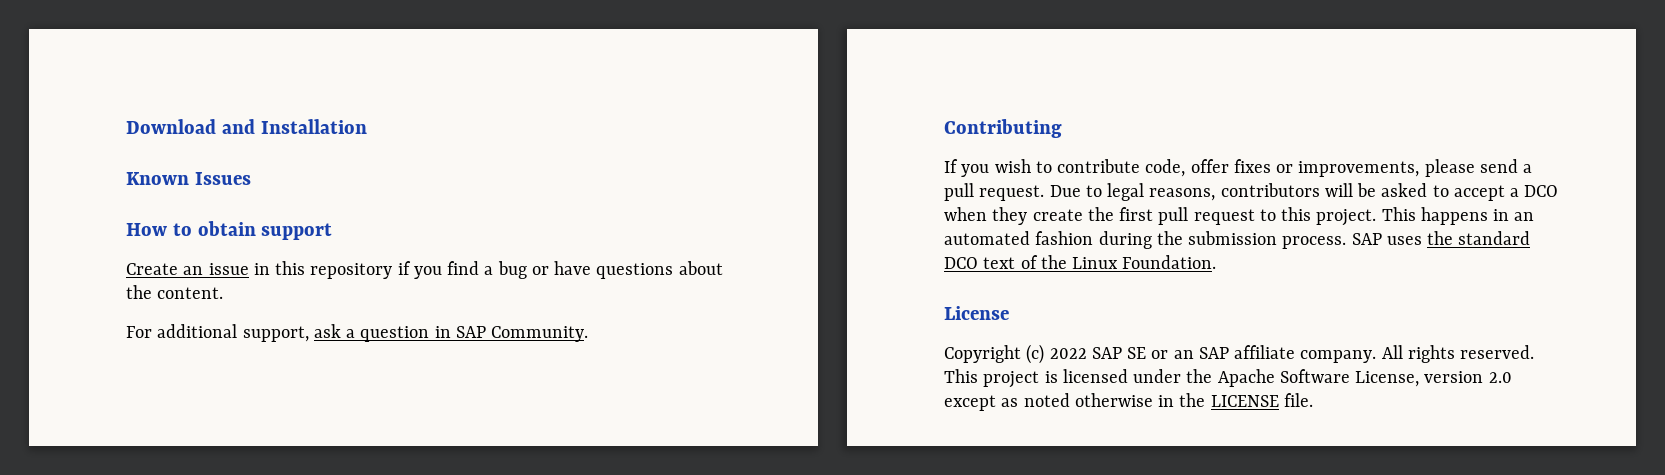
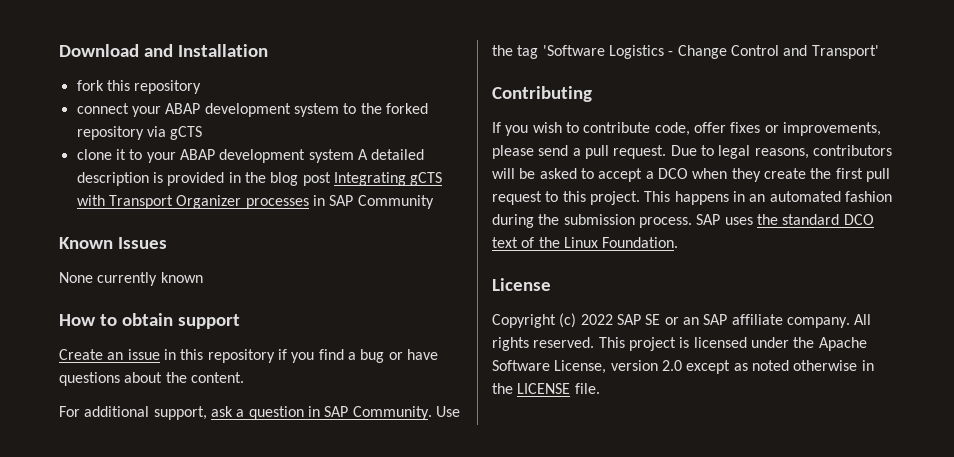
+ fork this repository
+ connect your ABAP development system to the forked repository via gCTS
+ clone it to your ABAP development system A detailed description is provided in the blog post Integrating gCTS with Transport Organizer processes in SAP Community
+ None currently known
+ Use the tag 'Software Logistics - Change Control and Transport'

